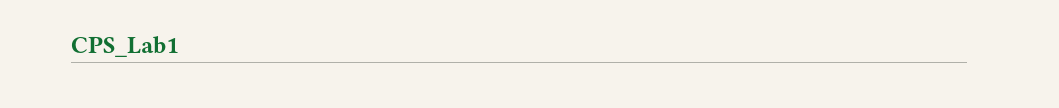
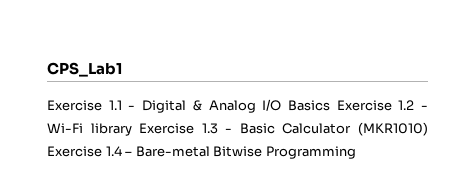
+ Exercise 1.1 - Digital & Analog I/O Basics Exercise 1.2 - Wi-Fi library Exercise 1.3 - Basic Calculator (MKR1010) Exercise 1.4 – Bare-metal Bitwise Programming

